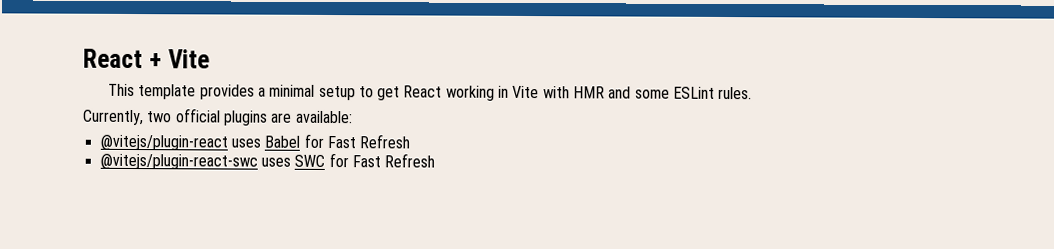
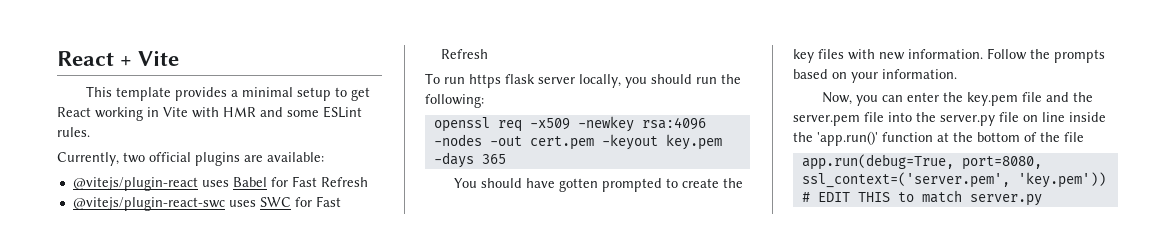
+ To run https flask server locally, you should run the following:
+ openssl req -x509 -newkey rsa:4096 -nodes -out cert.pem -keyout key.pem -days 365
+ You should have gotten prompted to create the key files with new information. Follow the prompts based on your information.
+ Now, you can enter the key.pem file and the server.pem file into the server.py file on line inside the 'app.run()' function at the bottom of the file
+ app.run(debug=True, port=8080, ssl_context=('server.pem', 'key.pem')) # EDIT THIS to match server.py

